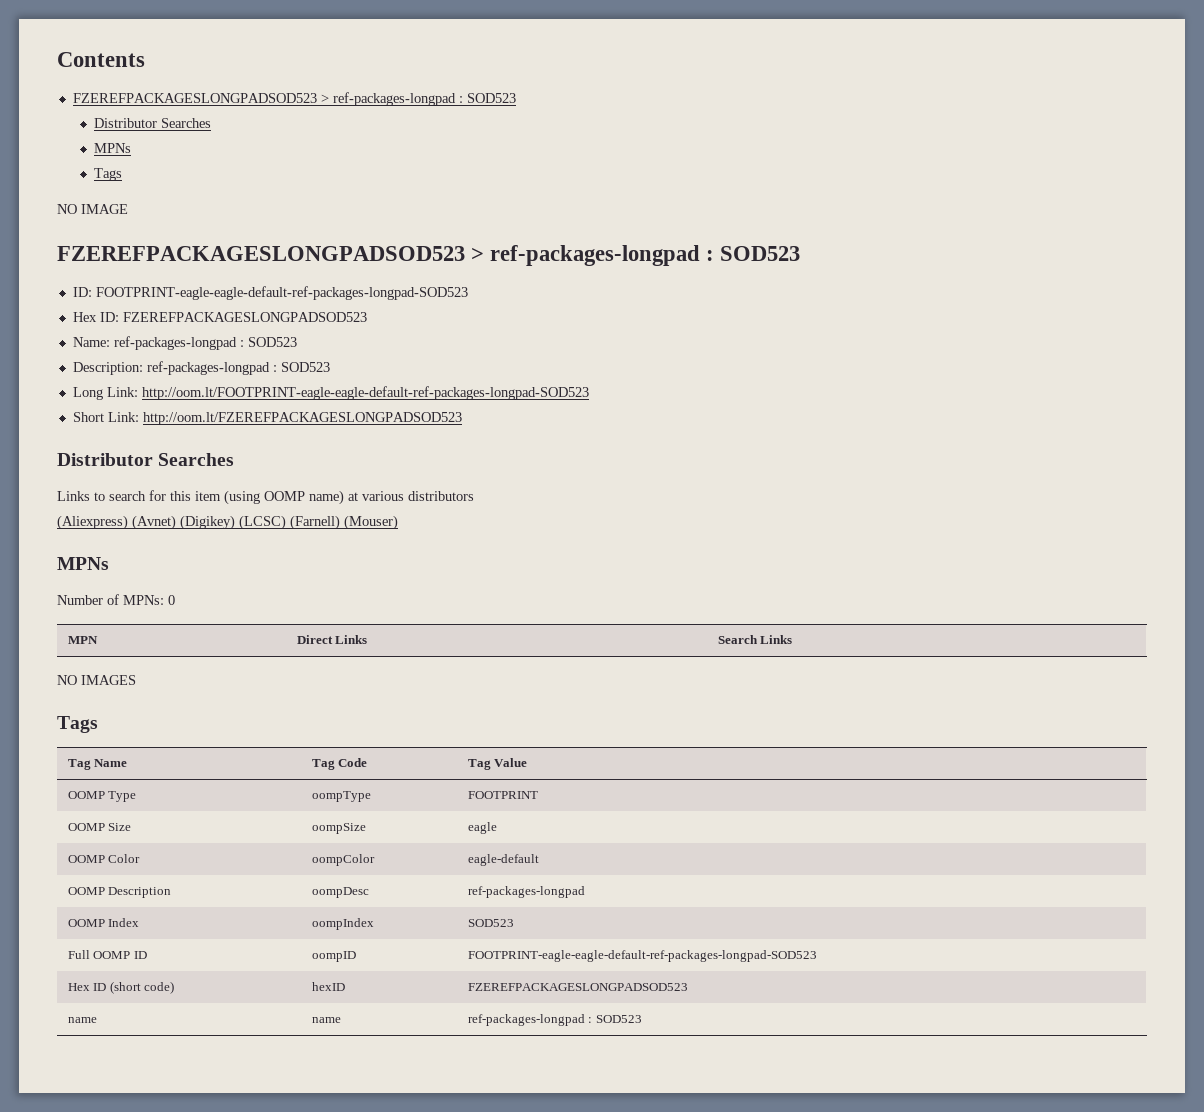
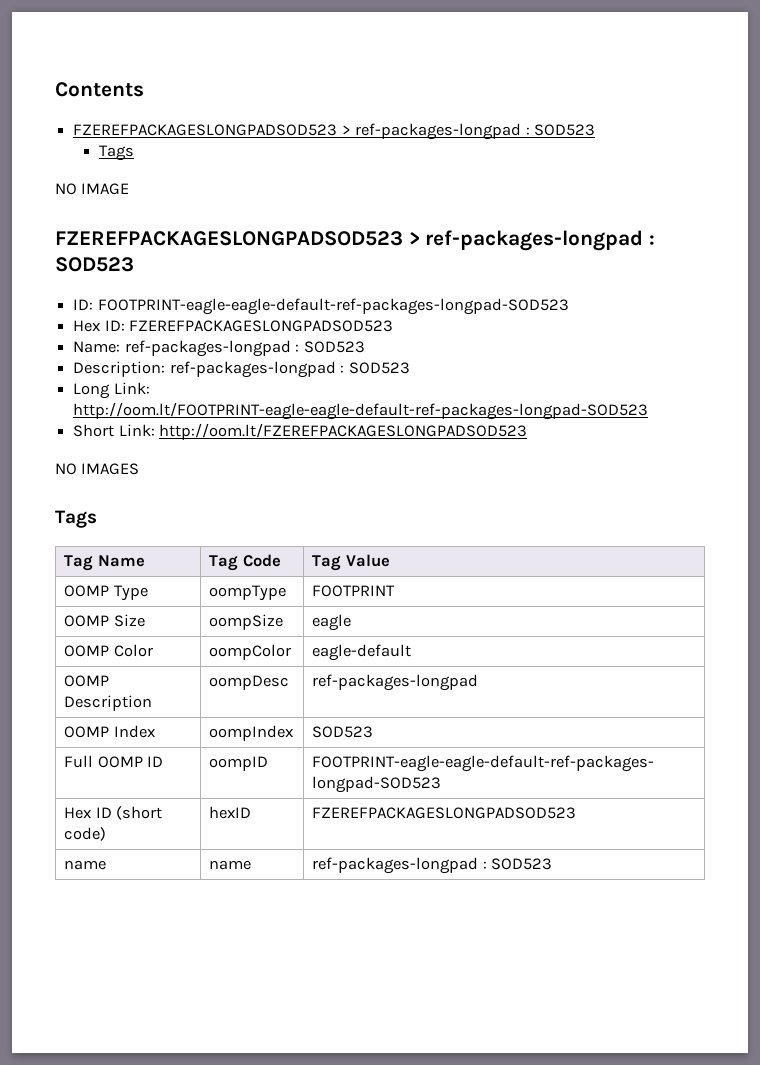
  Contents
  FZEREFPACKAGESLONGPADSOD523 > ref-packages-longpad : SOD523
- Distributor Searches
- MPNs
  Short Link: http://oom.lt/FZEREFPACKAGESLONGPADSOD523
- Distributor Searches
- Links to search for this item (using OOMP name) at various distributors
- (Aliexpress) (Avnet) (Digikey) (LCSC) (Farnell) (Mouser)
- MPNs
- Number of MPNs: 0
- MPN | Direct Links | Search Links

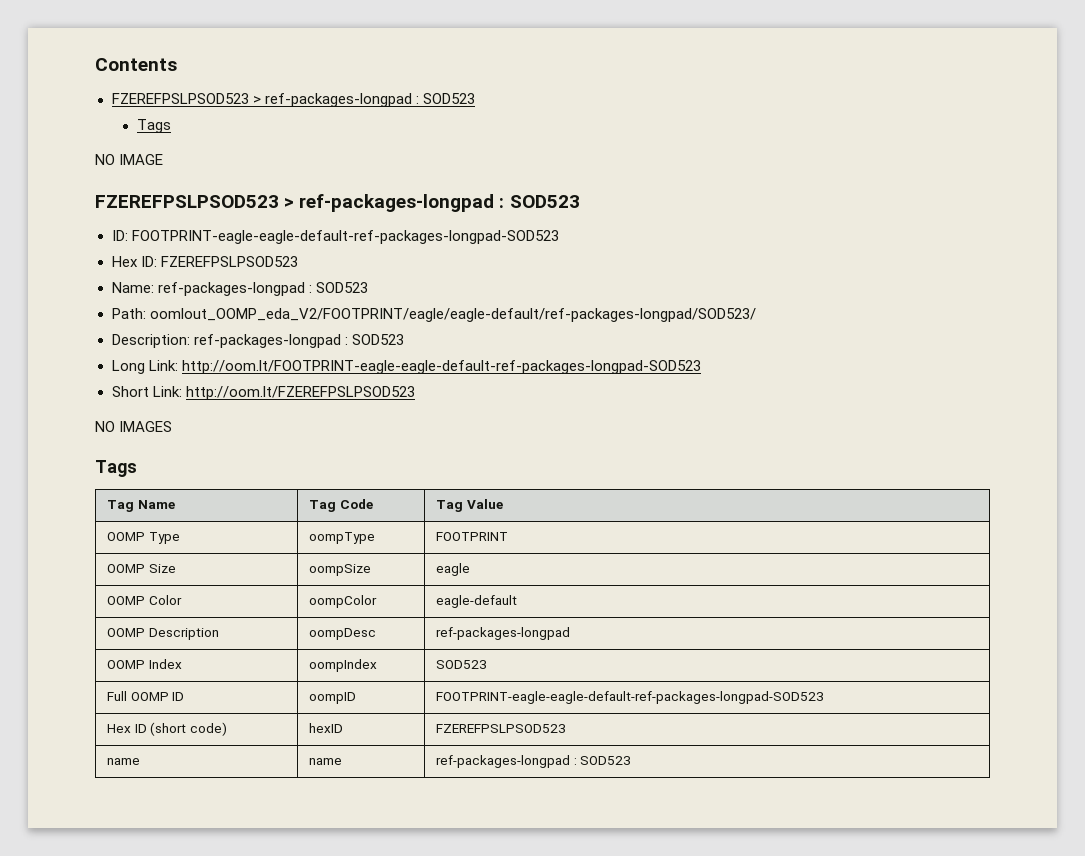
  Contents
- FZEREFPACKAGESLONGPADSOD523 > ref-packages-longpad : SOD523
+ FZEREFPSLPSOD523 > ref-packages-longpad : SOD523
  NO IMAGE
- FZEREFPACKAGESLONGPADSOD523 > ref-packages-longpad : SOD523
+ FZEREFPSLPSOD523 > ref-packages-longpad : SOD523
- Hex ID: FZEREFPACKAGESLONGPADSOD523
+ Hex ID: FZEREFPSLPSOD523
+ Path: oomlout_OOMP_eda_V2/FOOTPRINT/eagle/eagle-default/ref-packages-longpad/SOD523/
- Short Link: http://oom.lt/FZEREFPACKAGESLONGPADSOD523
+ Short Link: http://oom.lt/FZEREFPSLPSOD523
- Hex ID (short code) | hexID | FZEREFPACKAGESLONGPADSOD523
+ Hex ID (short code) | hexID | FZEREFPSLPSOD523

